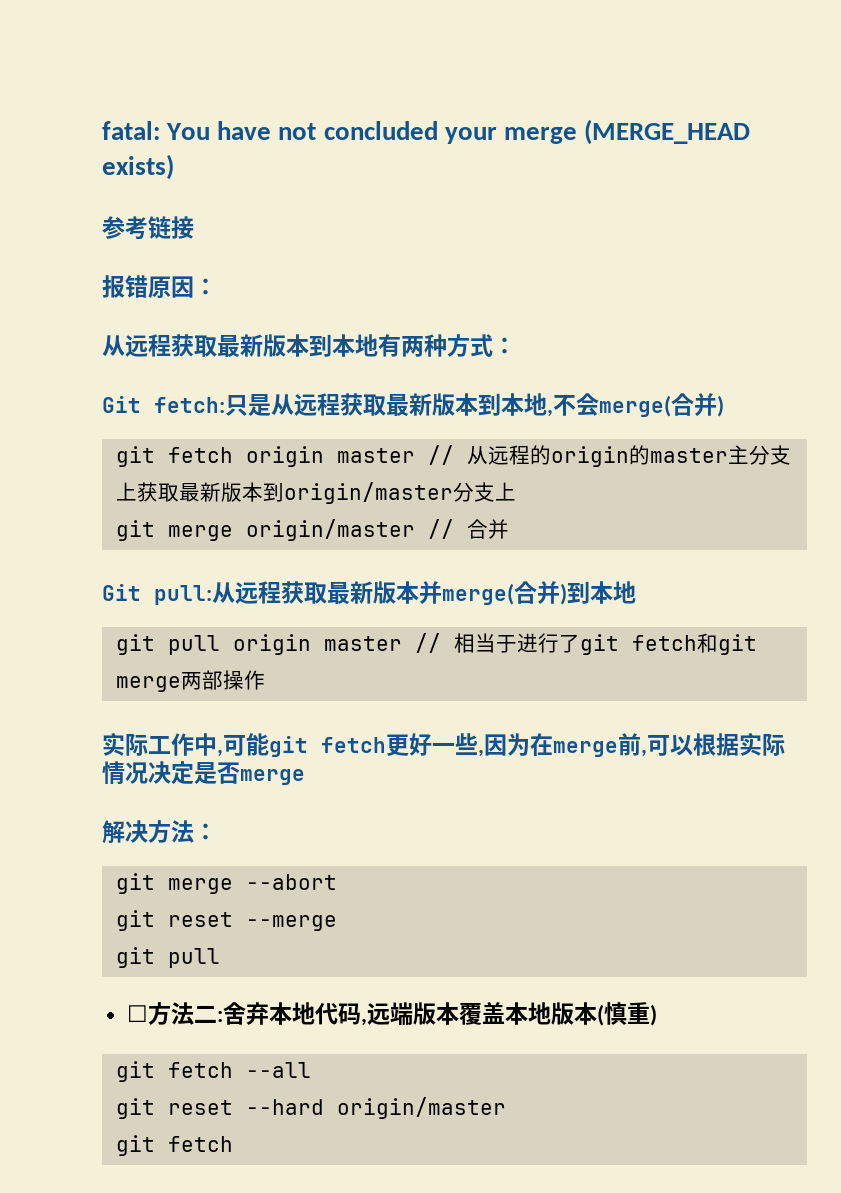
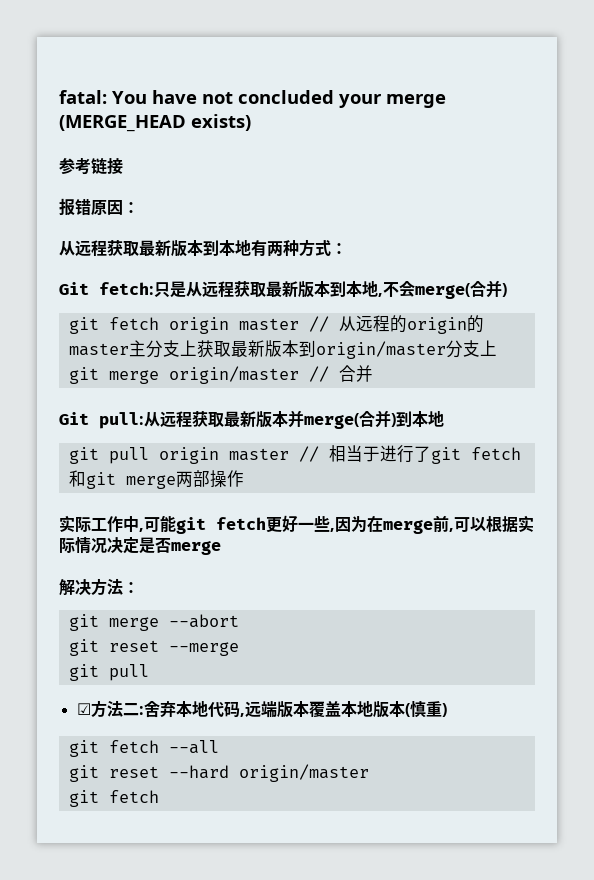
- ☐方法二:舍弃本地代码,远端版本覆盖本地版本(慎重)
+ ☑方法二:舍弃本地代码,远端版本覆盖本地版本(慎重)

